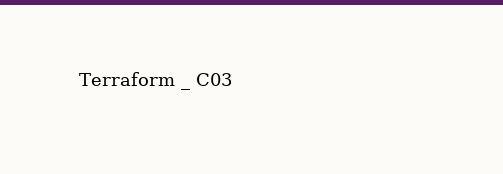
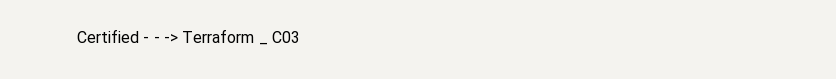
- Terraform _ C03
+ Certified - - -> Terraform _ C03

